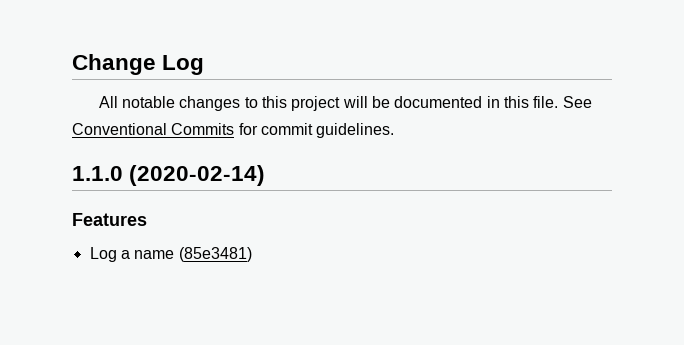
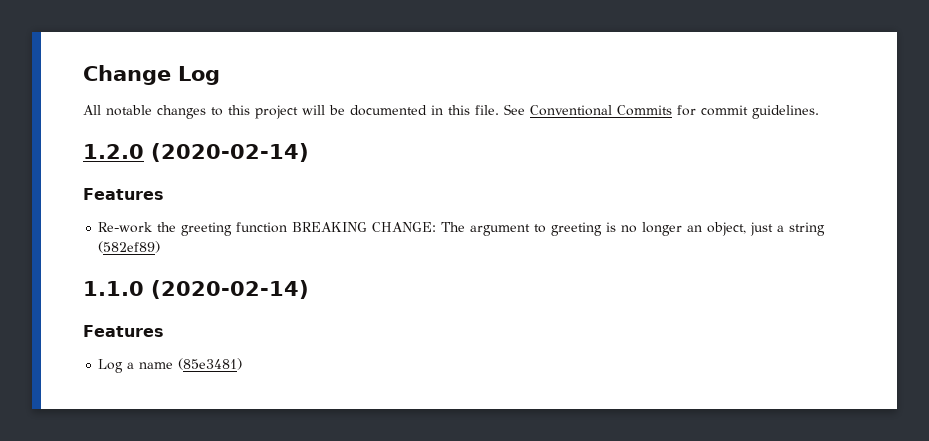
+ 1.2.0 (2020-02-14)
+ Features
+ Re-work the greeting function BREAKING CHANGE: The argument to greeting is no longer an object, just a string (582ef89)

